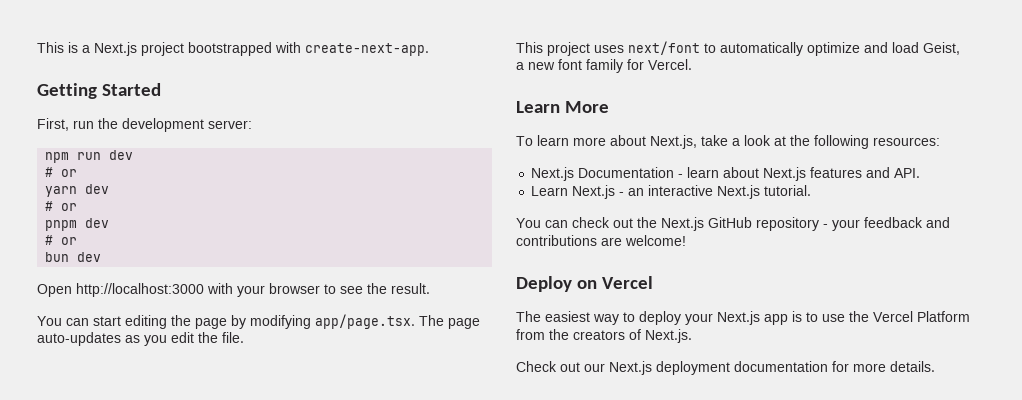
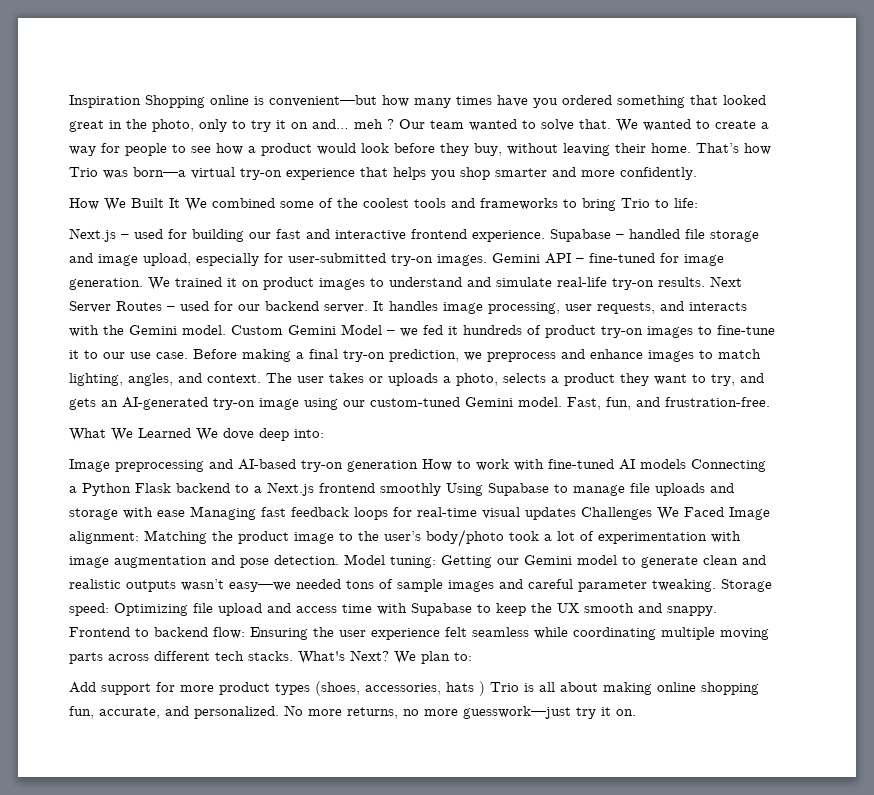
- This is a Next.js project bootstrapped with create-next-app.
- Getting Started
- First, run the development server:
- npm run dev
- # or
- yarn dev
- # or
- pnpm dev
- # or
- bun dev
- Open http://localhost:3000 with your browser to see the result.
- You can start editing the page by modifying app/page.tsx. The page auto-updates as you edit the file.
- This project uses next/font to automatically optimize and load Geist, a new font family for Vercel.
- Learn More
- To learn more about Next.js, take a look at the following resources:
- Next.js Documentation - learn about Next.js features and API.
- Learn Next.js - an interactive Next.js tutorial.
- You can check out the Next.js GitHub repository - your feedback and contributions are welcome!
- Deploy on Vercel
- The easiest way to deploy your Next.js app is to use the Vercel Platform from the creators of Next.js.
- Check out our Next.js deployment documentation for more details.
+ Inspiration Shopping online is convenient—but how many times have you ordered something that looked great in the photo, only to try it on and… meh ? Our team wanted to solve that. We wanted to create a way for people to see how a product would look before they buy, without leaving their home. That’s how Trio was born—a virtual try-on experience that helps you shop smarter and more confidently.
+ How We Built It We combined some of the coolest tools and frameworks to bring Trio to life:
+ Next.js – used for building our fast and interactive frontend experience. Supabase – handled file storage and image upload, especially for user-submitted try-on images. Gemini API – fine-tuned for image generation. We trained it on product images to understand and simulate real-life try-on results. Next Server Routes – used for our backend server. It handles image processing, user requests, and interacts with the Gemini model. Custom Gemini Model – we fed it hundreds of product try-on images to fine-tune it to our use case. Before making a final try-on prediction, we preprocess and enhance images to match lighting, angles, and context. The user takes or uploads a photo, selects a product they want to try, and gets an AI-generated try-on image using our custom-tuned Gemini model. Fast, fun, and frustration-free.
+ What We Learned We dove deep into:
+ Image preprocessing and AI-based try-on generation How to work with fine-tuned AI models Connecting a Python Flask backend to a Next.js frontend smoothly Using Supabase to manage file uploads and storage with ease Managing fast feedback loops for real-time visual updates Challenges We Faced Image alignment: Matching the product image to the user’s body/photo took a lot of experimentation with image augmentation and pose detection. Model tuning: Getting our Gemini model to generate clean and realistic outputs wasn’t easy—we needed tons of sample images and careful parameter tweaking. Storage speed: Optimizing file upload and access time with Supabase to keep the UX smooth and snappy. Frontend to backend flow: Ensuring the user experience felt seamless while coordinating multiple moving parts across different tech stacks. What's Next? We plan to:
+ Add support for more product types (shoes, accessories, hats ) Trio is all about making online shopping fun, accurate, and personalized. No more returns, no more guesswork—just try it on.

